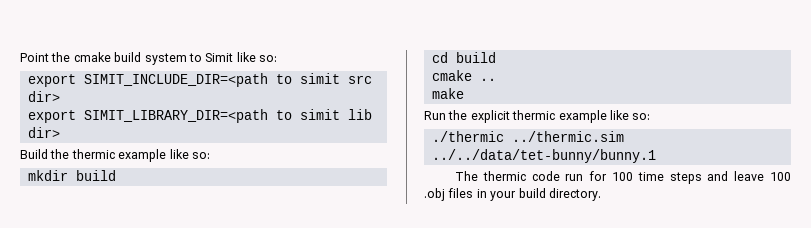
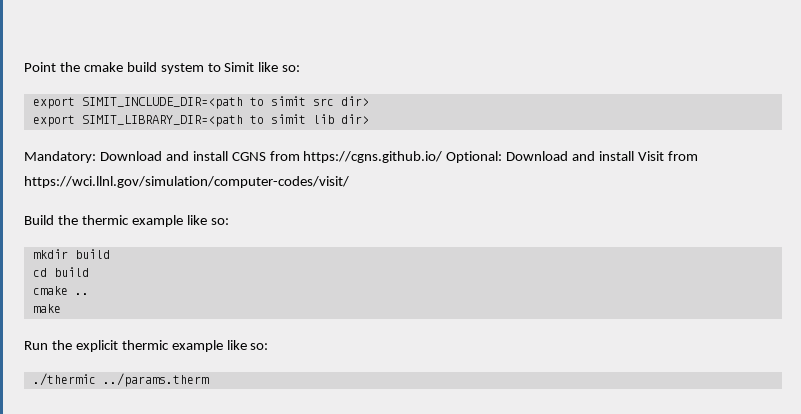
+ Mandatory: Download and install CGNS from https://cgns.github.io/ Optional: Download and install Visit from https://wci.llnl.gov/simulation/computer-codes/visit/
- ./thermic ../thermic.sim ../../data/tet-bunny/bunny.1
- The thermic code run for 100 time steps and leave 100 .obj files in your build directory.
+ ./thermic ../params.therm

